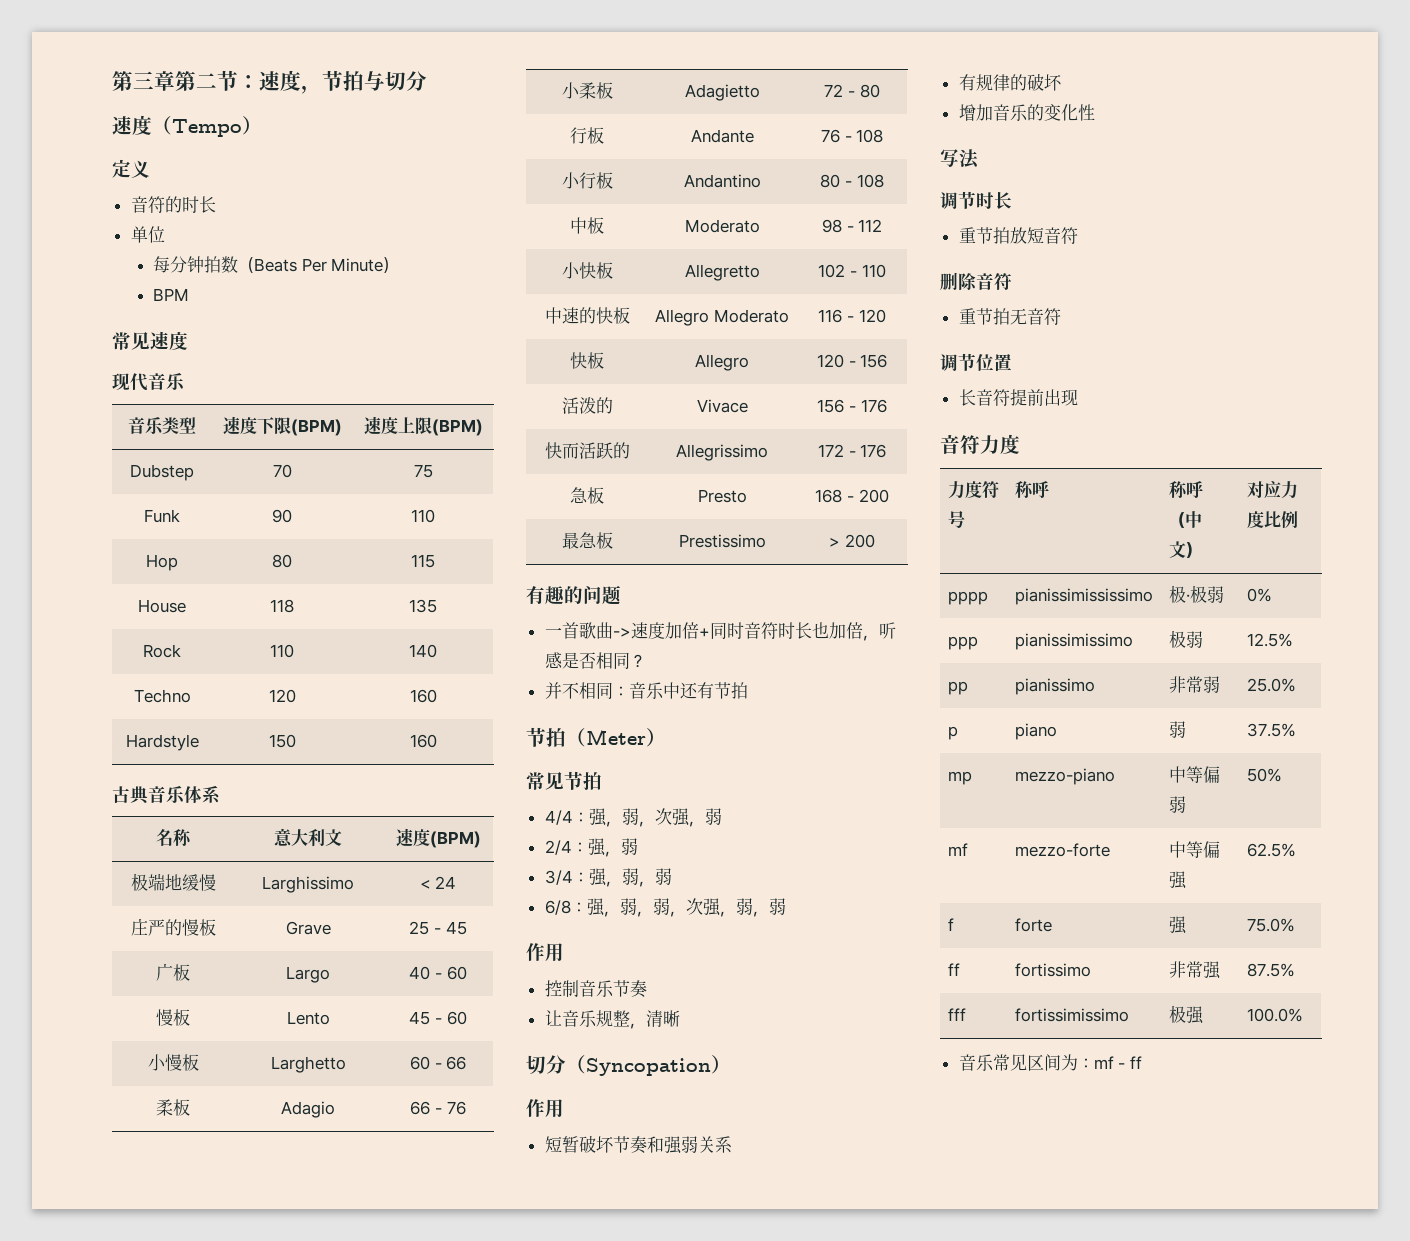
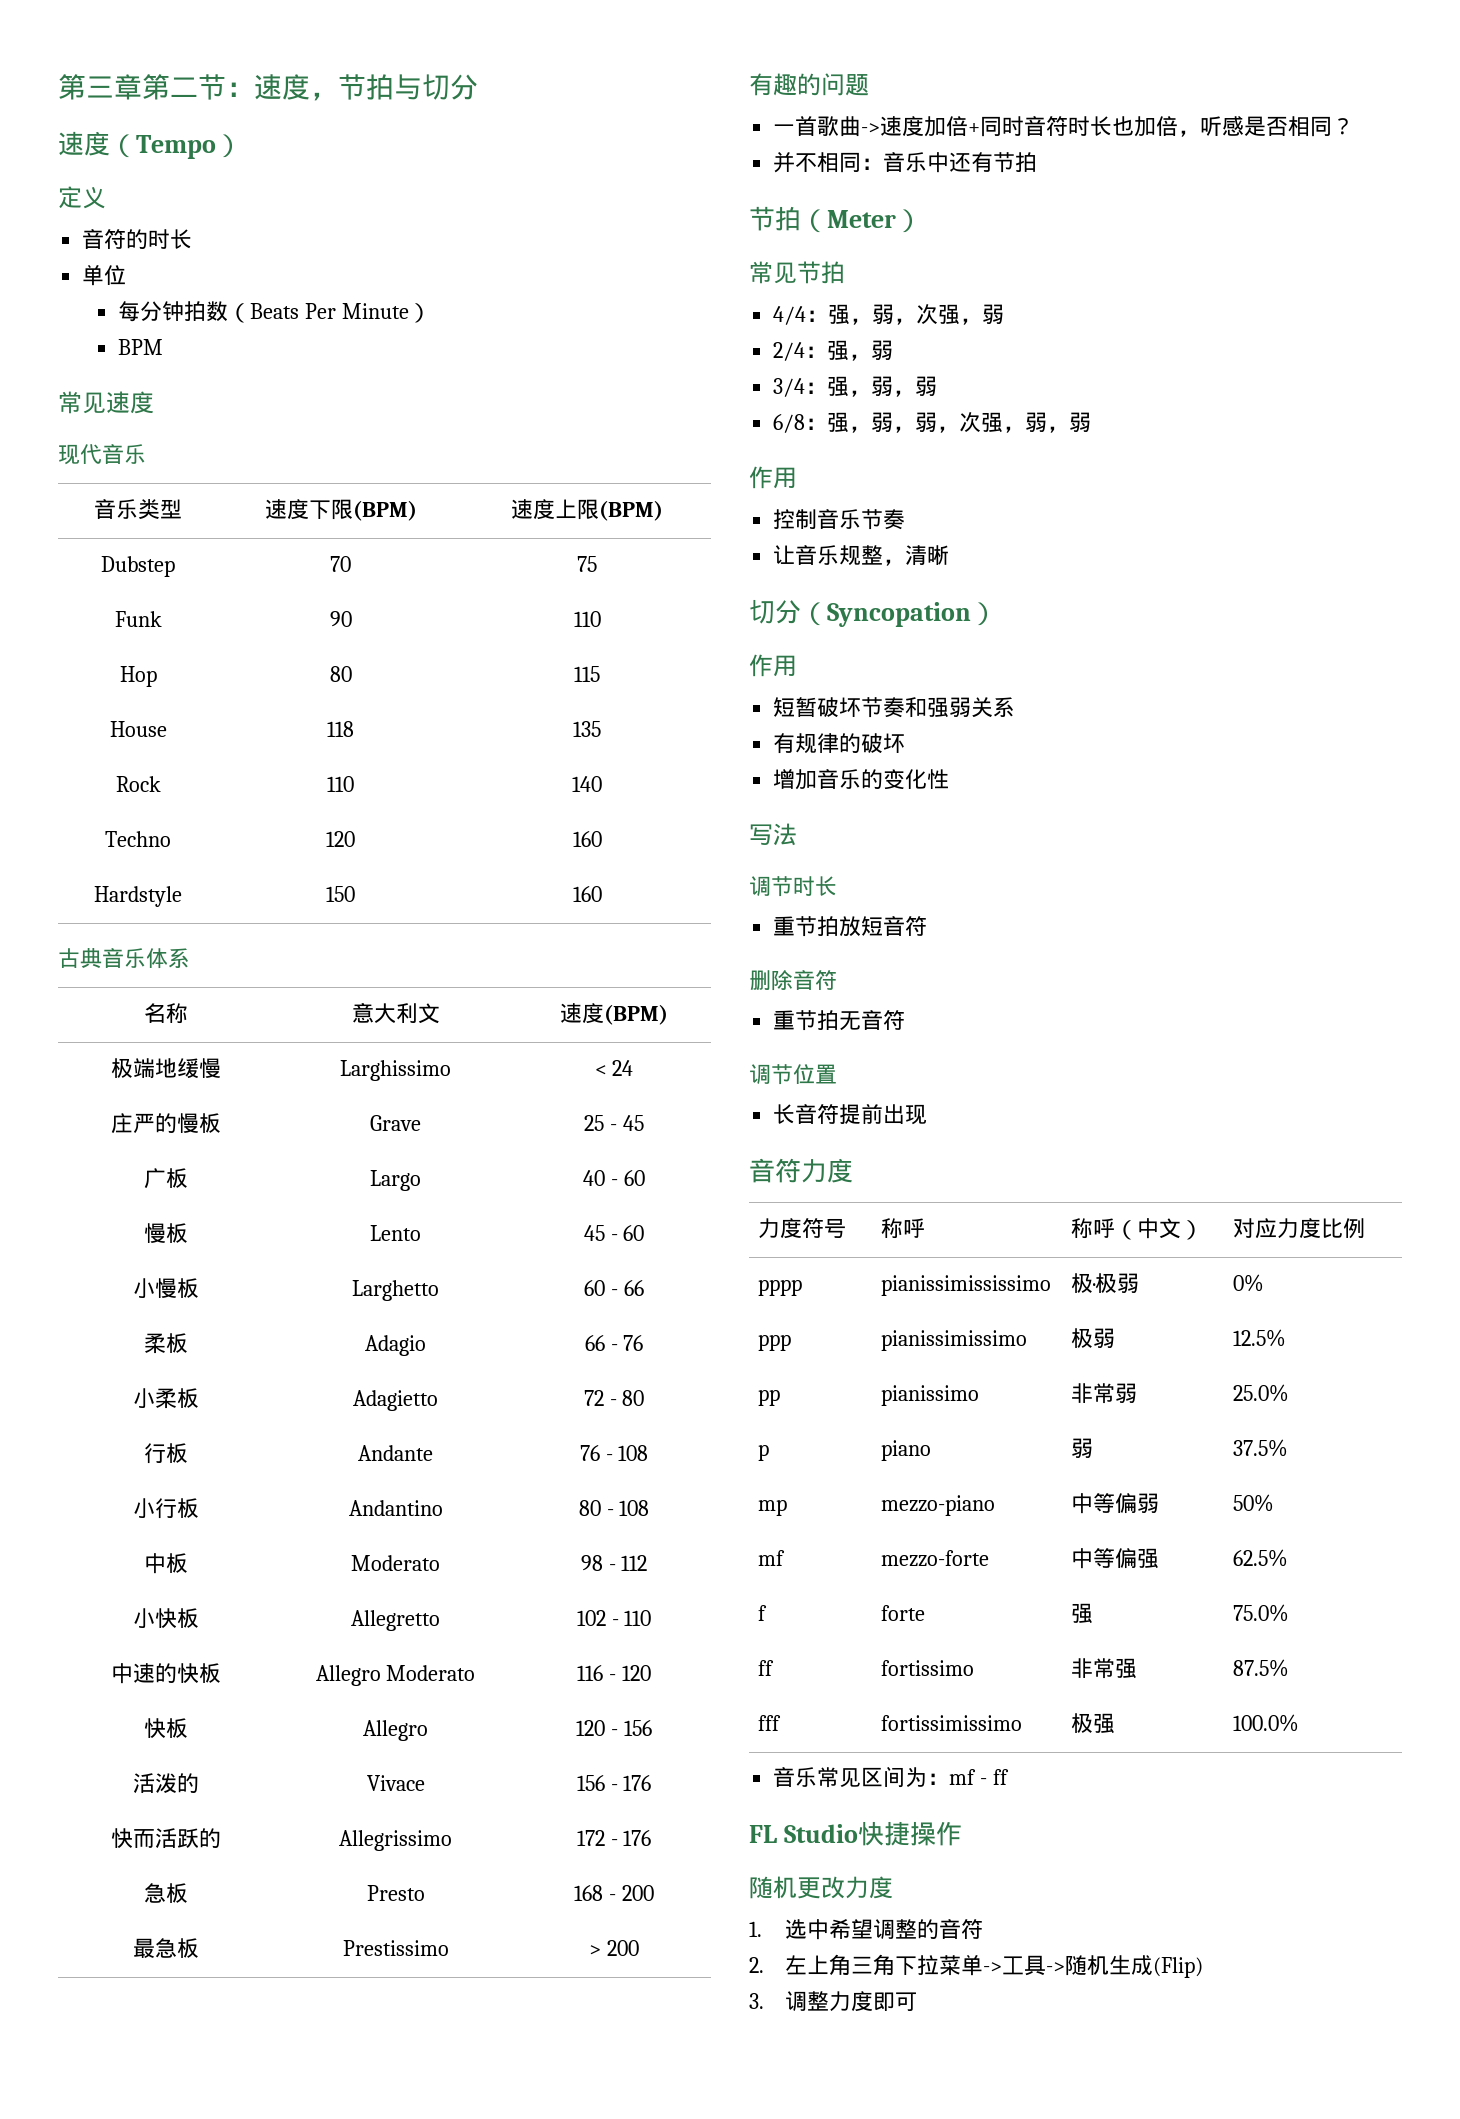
+ FL Studio快捷操作
+ 随机更改力度
+ 1.选中希望调整的音符
+ 2.左上角三角下拉菜单->工具->随机生成(Flip)
+ 3.调整力度即可

